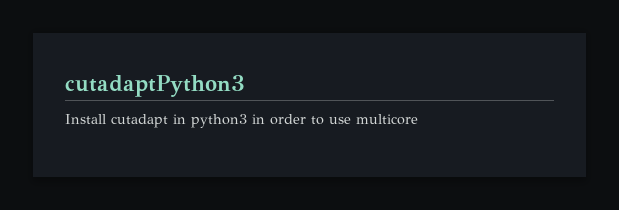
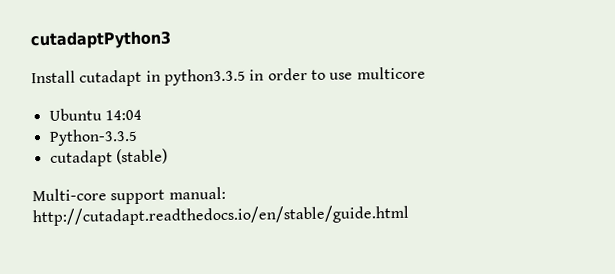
- Install cutadapt in python3 in order to use multicore
+ Install cutadapt in python3.3.5 in order to use multicore
+ Ubuntu 14:04
+ Python-3.3.5
+ cutadapt (stable)
+ Multi-core support manual: http://cutadapt.readthedocs.io/en/stable/guide.html

